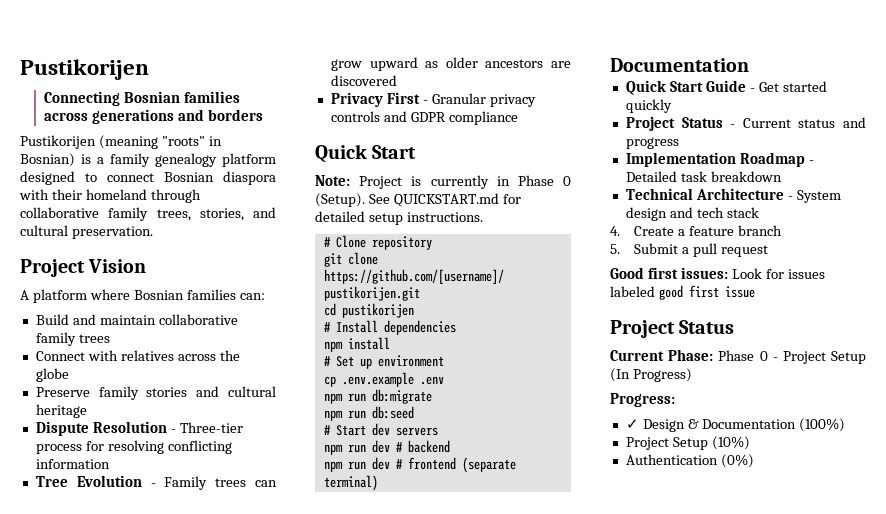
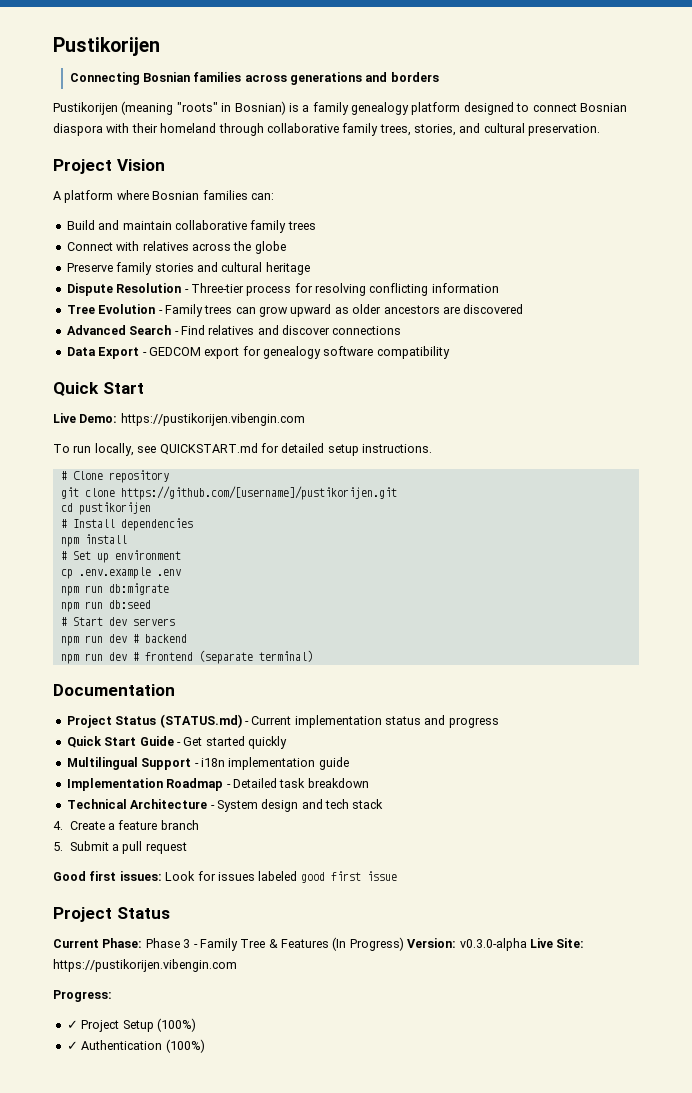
- Privacy First - Granular privacy controls and GDPR compliance
+ Advanced Search - Find relatives and discover connections
+ Data Export - GEDCOM export for genealogy software compatibility
  Quick Start
- Note: Project is currently in Phase 0 (Setup). See QUICKSTART.md for detailed setup instructions.
+ Live Demo: https://pustikorijen.vibengin.com
+ To run locally, see QUICKSTART.md for detailed setup instructions.
+ Project Status (STATUS.md) - Current implementation status and progress
- Project Status - Current status and progress
+ Multilingual Support - i18n implementation guide
- Current Phase: Phase 0 - Project Setup (In Progress)
+ Current Phase: Phase 3 - Family Tree & Features (In Progress) Version: v0.3.0-alpha Live Site: https://pustikorijen.vibengin.com
  Progress:
- ✓ Design & Documentation (100%)
- Project Setup (10%)
- Authentication (0%)
+ ✓ Project Setup (100%)
+ ✓ Authentication (100%)

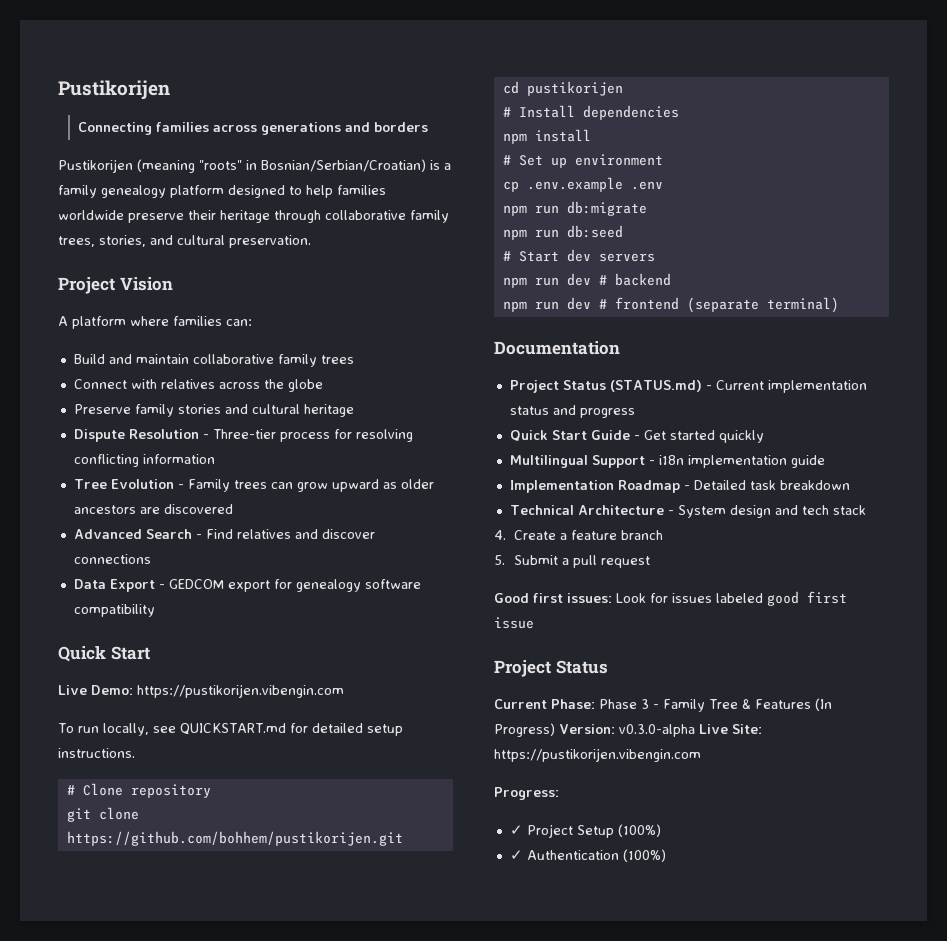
- Connecting Bosnian families across generations and borders
+ Connecting families across generations and borders
- Pustikorijen (meaning "roots" in Bosnian) is a family genealogy platform designed to connect Bosnian diaspora with their homeland through collaborative family trees, stories, and cultural preservation.
+ Pustikorijen (meaning "roots" in Bosnian/Serbian/Croatian) is a family genealogy platform designed to help families worldwide preserve their heritage through collaborative family trees, stories, and cultural preservation.
- A platform where Bosnian families can:
+ A platform where families can:
- git clone https://github.com/[username]/pustikorijen.git
+ git clone https://github.com/bohhem/pustikorijen.git

